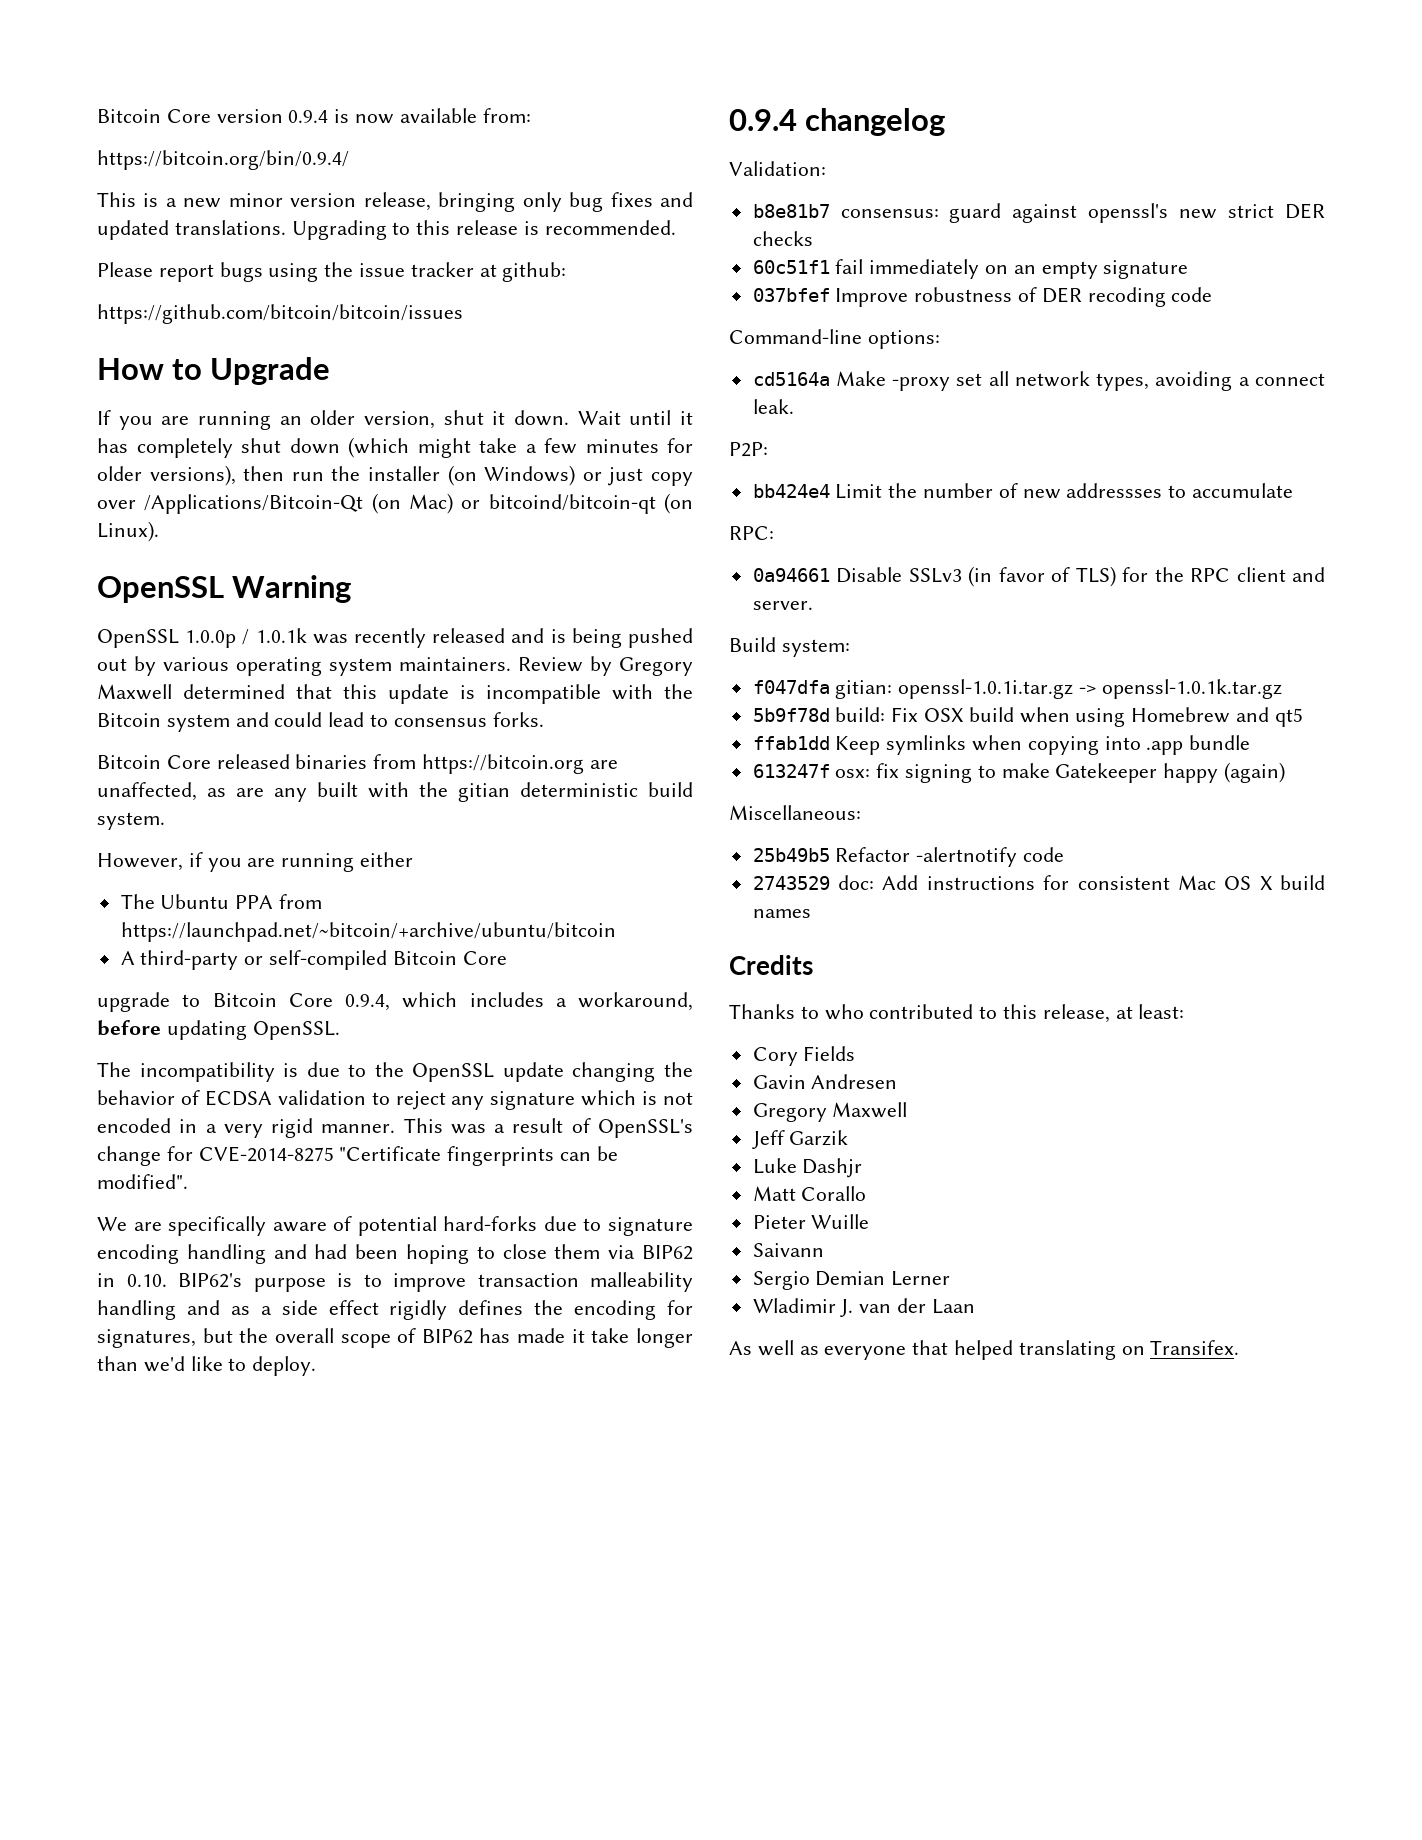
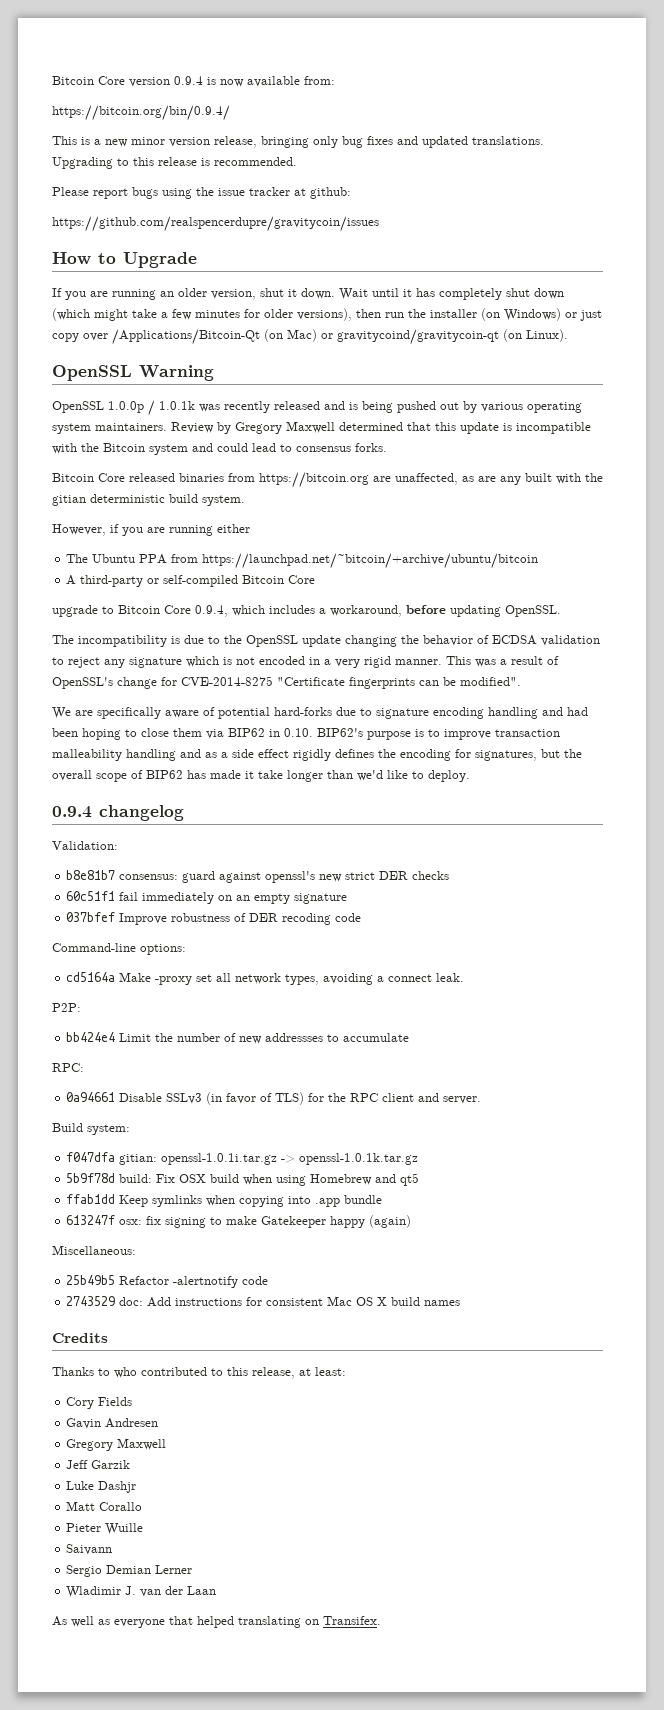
- https://github.com/bitcoin/bitcoin/issues
+ https://github.com/realspencerdupre/gravitycoin/issues
- Wait until it has completely shut down (which might take a few minutes for older versions), then run the installer (on Windows) or just copy over /Applications/Bitcoin-Qt (on Mac) or bitcoind/bitcoin-qt (on Linux).
+ Wait until it has completely shut down (which might take a few minutes for older versions), then run the installer (on Windows) or just copy over /Applications/Bitcoin-Qt (on Mac) or gravitycoind/gravitycoin-qt (on Linux).

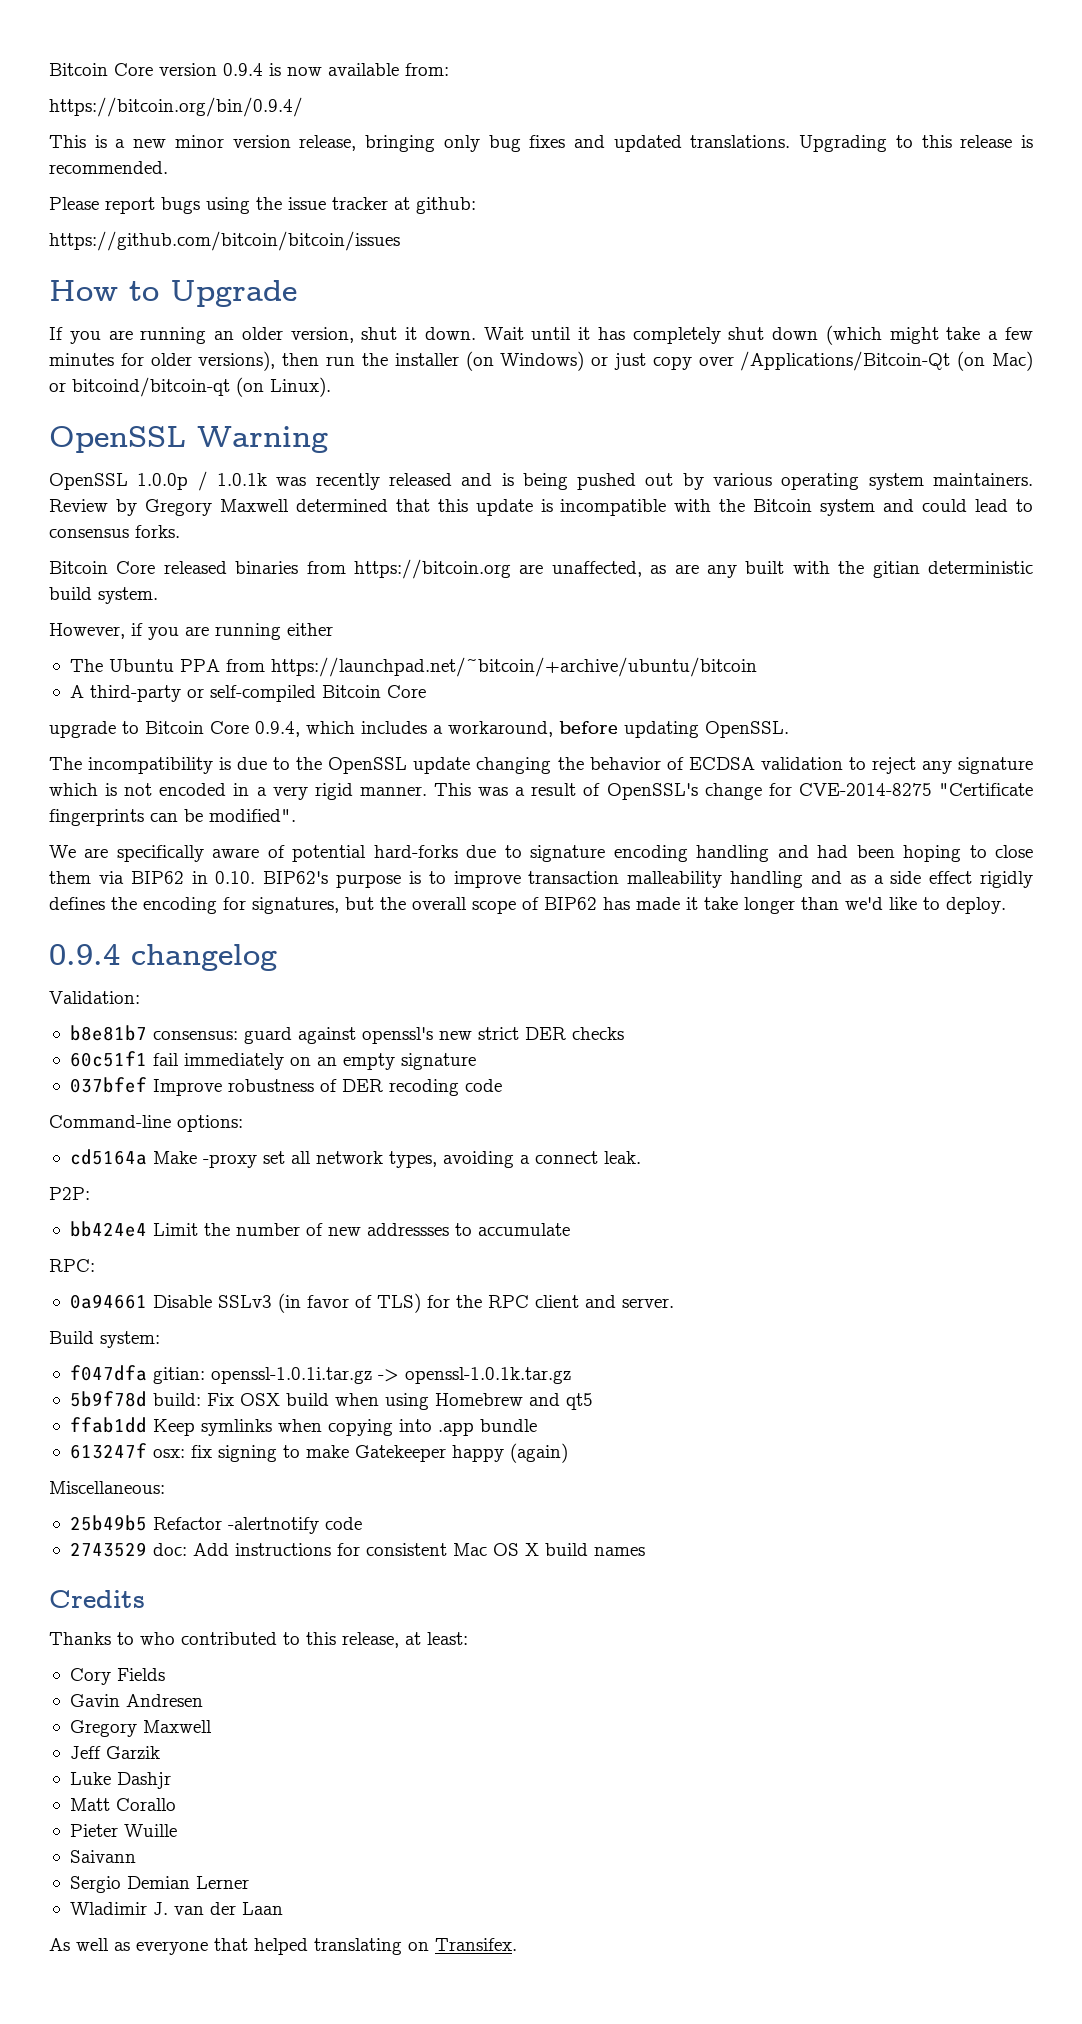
- https://github.com/realspencerdupre/gravitycoin/issues
+ https://github.com/bitcoin/bitcoin/issues
- Wait until it has completely shut down (which might take a few minutes for older versions), then run the installer (on Windows) or just copy over /Applications/Bitcoin-Qt (on Mac) or gravitycoind/gravitycoin-qt (on Linux).
+ Wait until it has completely shut down (which might take a few minutes for older versions), then run the installer (on Windows) or just copy over /Applications/Bitcoin-Qt (on Mac) or bitcoind/bitcoin-qt (on Linux).

